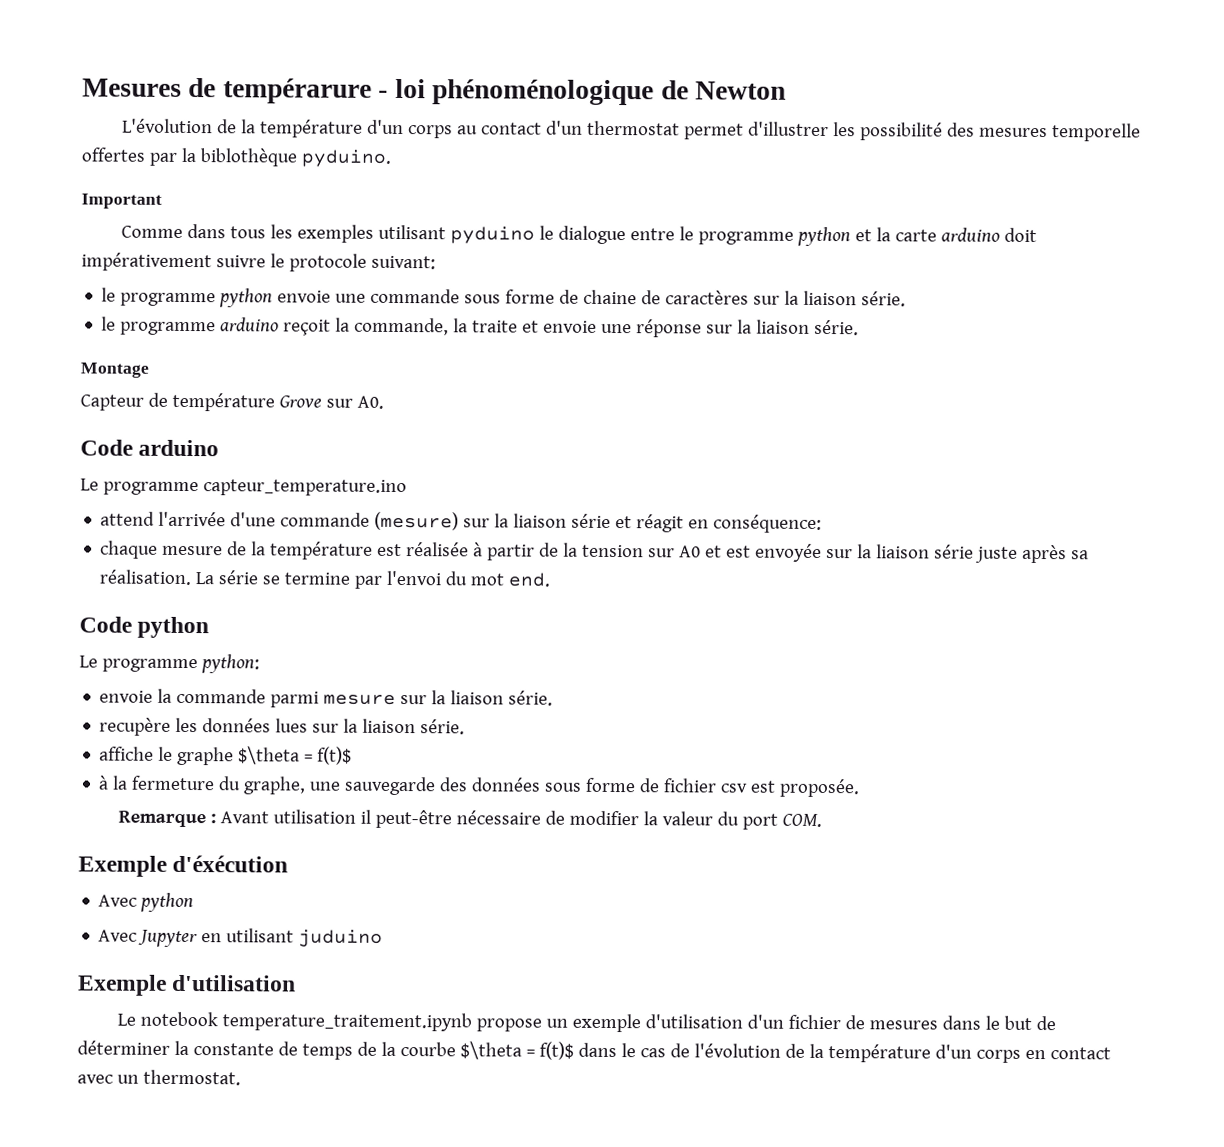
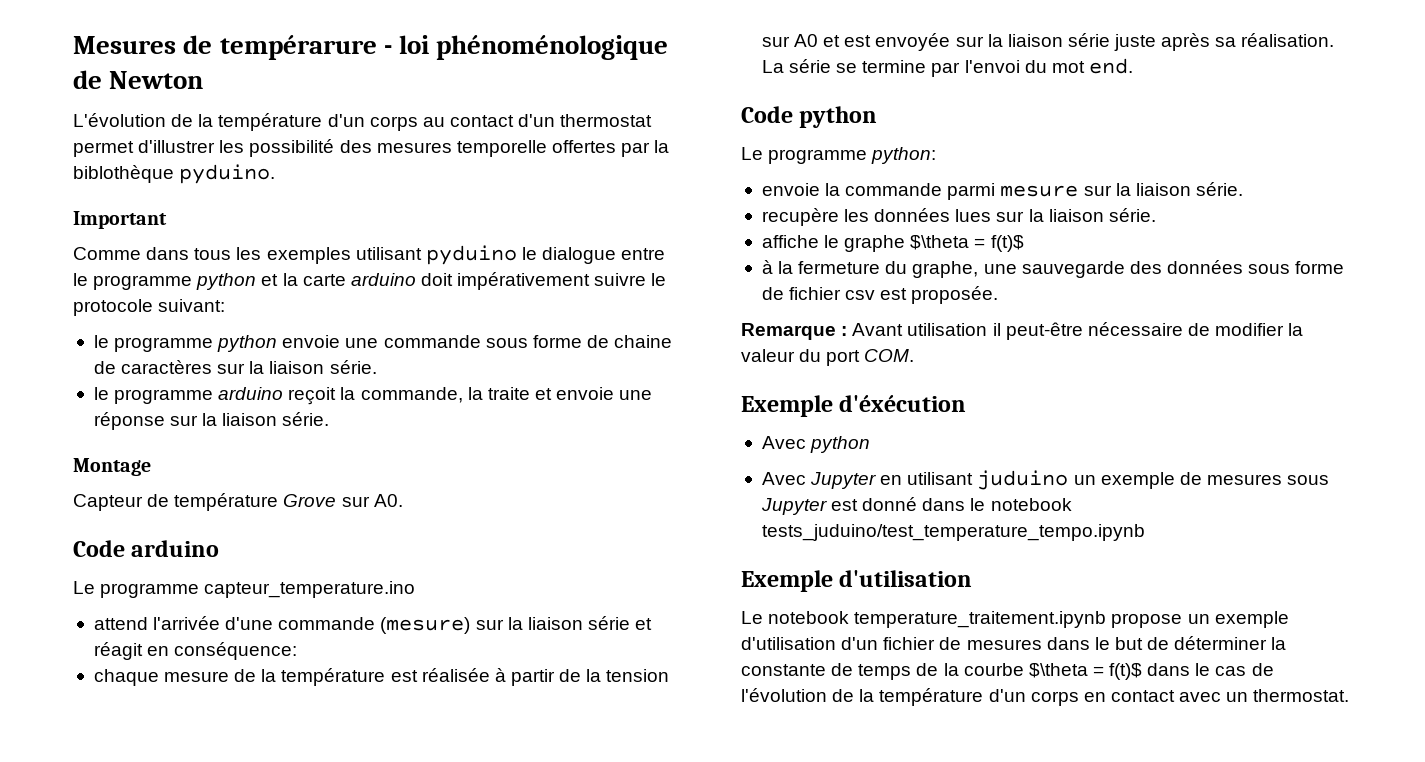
- Avec Jupyter en utilisant juduino
+ Avec Jupyter en utilisant juduino un exemple de mesures sous Jupyter est donné dans le notebook tests_juduino/test_temperature_tempo.ipynb

